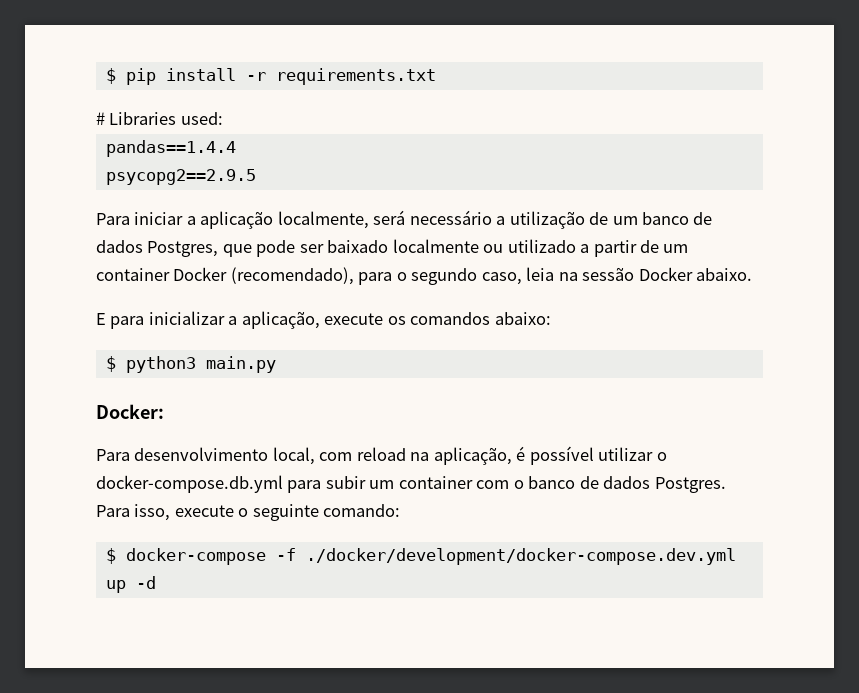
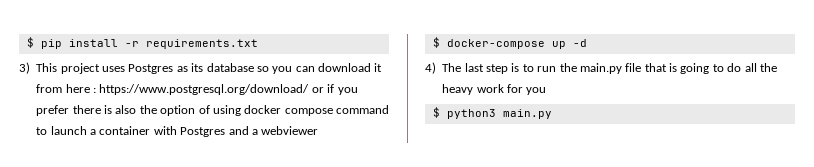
- # Libraries used:
- pandas==1.4.4
- psycopg2==2.9.5
- Para iniciar a aplicação localmente, será necessário a utilização de um banco de dados Postgres, que pode ser baixado localmente ou utilizado a partir de um container Docker (recomendado), para o segundo caso, leia na sessão Docker abaixo.
- E para inicializar a aplicação, execute os comandos abaixo:
+ 3) This project uses Postgres as its database so you can download it from here : https://www.postgresql.org/download/ or if you prefer there is also the option of using docker compose command to launch a container with Postgres and a webviewer
+ $ docker-compose up -d
+ 4) The last step is to run the main.py file that is going to do all the heavy work for you
  $ python3 main.py
- Docker:
- Para desenvolvimento local, com reload na aplicação, é possível utilizar o docker-compose.db.yml para subir um container com o banco de dados Postgres. Para isso, execute o seguinte comando:
- $ docker-compose -f ./docker/development/docker-compose.dev.yml up -d

